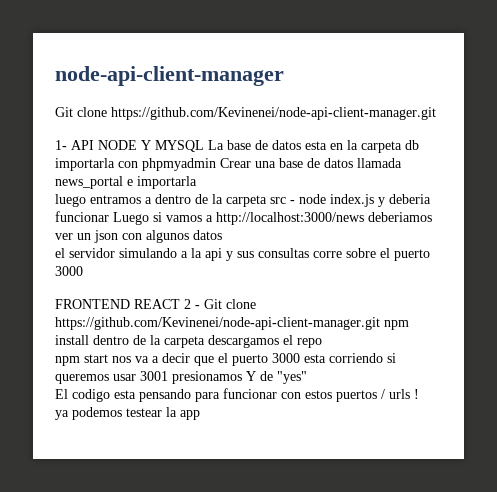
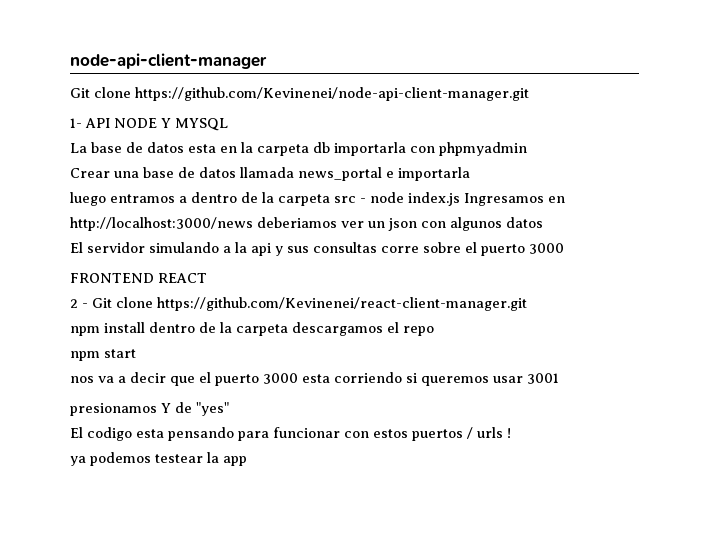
- 1- API NODE Y MYSQL La base de datos esta en la carpeta db importarla con phpmyadmin Crear una base de datos llamada news_portal e importarla
+ 1- API NODE Y MYSQL
+ La base de datos esta en la carpeta db importarla con phpmyadmin
+ Crear una base de datos llamada news_portal e importarla
- luego entramos a dentro de la carpeta src - node index.js y deberia funcionar Luego si vamos a http://localhost:3000/news deberiamos ver un json con algunos datos
+ luego entramos a dentro de la carpeta src - node index.js Ingresamos en http://localhost:3000/news deberiamos ver un json con algunos datos
- el servidor simulando a la api y sus consultas corre sobre el puerto 3000
+ El servidor simulando a la api y sus consultas corre sobre el puerto 3000
- FRONTEND REACT 2 - Git clone https://github.com/Kevinenei/node-api-client-manager.git npm install dentro de la carpeta descargamos el repo
+ FRONTEND REACT
+ 2 - Git clone https://github.com/Kevinenei/react-client-manager.git
+ npm install dentro de la carpeta descargamos el repo
- npm start nos va a decir que el puerto 3000 esta corriendo si queremos usar 3001 presionamos Y de "yes"
+ npm start
+ nos va a decir que el puerto 3000 esta corriendo si queremos usar 3001
+ presionamos Y de "yes"

